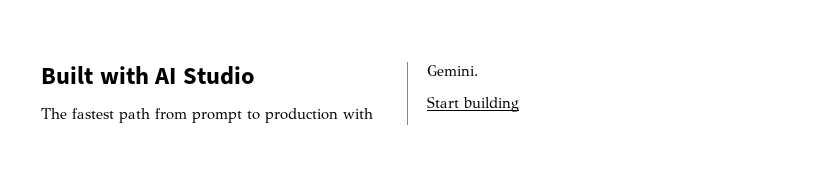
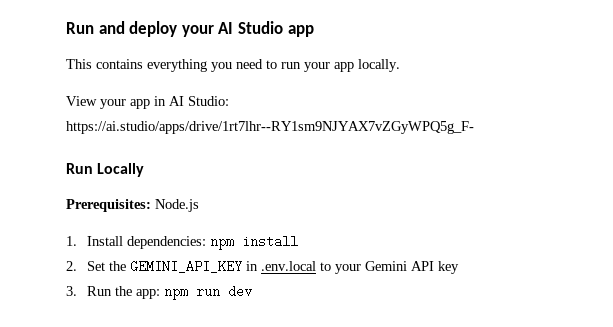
- Built with AI Studio
- The fastest path from prompt to production with Gemini.
- Start building
+ Run and deploy your AI Studio app
+ This contains everything you need to run your app locally.
+ View your app in AI Studio: https://ai.studio/apps/drive/1rt7lhr--RY1sm9NJYAX7vZGyWPQ5g_F-
+ Run Locally
+ Prerequisites: Node.js
+ 1. Install dependencies: npm install
+ 2. Set the GEMINI_API_KEY in .env.local to your Gemini API key
+ 3. Run the app: npm run dev

